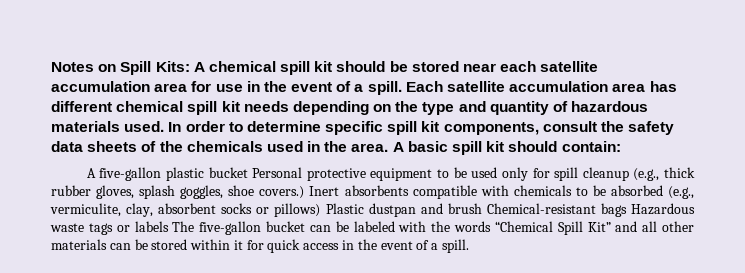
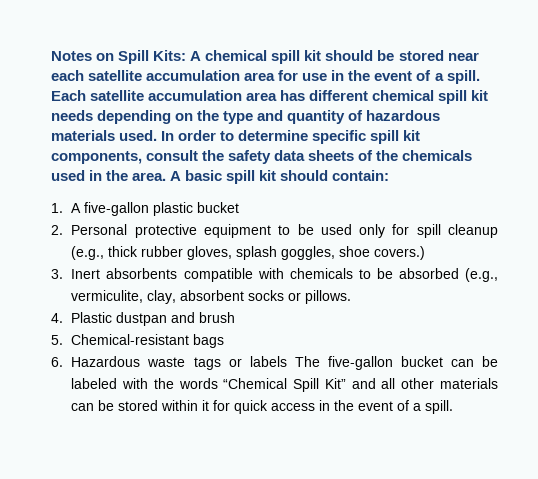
- A five-gallon plastic bucket Personal protective equipment to be used only for spill cleanup (e.g., thick rubber gloves, splash goggles, shoe covers.) Inert absorbents compatible with chemicals to be absorbed (e.g., vermiculite, clay, absorbent socks or pillows) Plastic dustpan and brush Chemical-resistant bags Hazardous waste tags or labels The five-gallon bucket can be labeled with the words “Chemical Spill Kit” and all other materials can be stored within it for quick access in the event of a spill.
+ 1. A five-gallon plastic bucket
+ 2. Personal protective equipment to be used only for spill cleanup (e.g., thick rubber gloves, splash goggles, shoe covers.)
+ 3. Inert absorbents compatible with chemicals to be absorbed (e.g., vermiculite, clay, absorbent socks or pillows.
+ 4. Plastic dustpan and brush
+ 5. Chemical-resistant bags
+ 6. Hazardous waste tags or labels The five-gallon bucket can be labeled with the words “Chemical Spill Kit” and all other materials can be stored within it for quick access in the event of a spill.

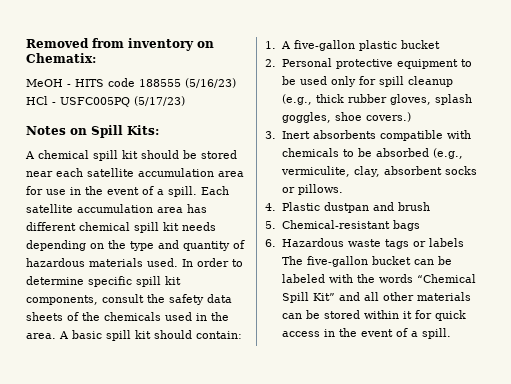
+ Removed from inventory on Chematix:
+ MeOH - HITS code 188555 (5/16/23) HCl - USFC005PQ (5/17/23)
- Notes on Spill Kits: A chemical spill kit should be stored near each satellite accumulation area for use in the event of a spill.
+ Notes on Spill Kits:
+ A chemical spill kit should be stored near each satellite accumulation area for use in the event of a spill.

